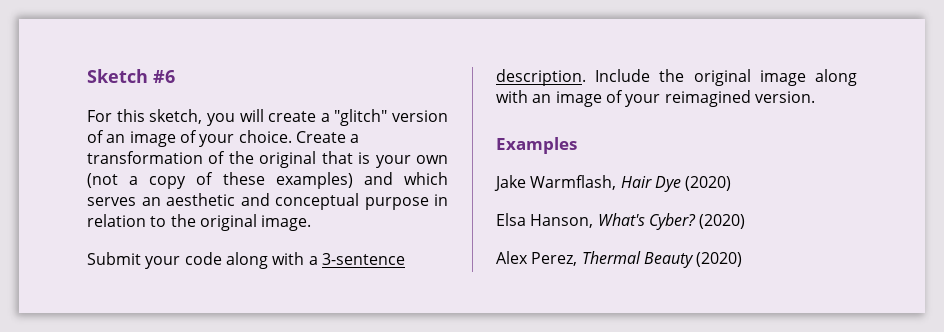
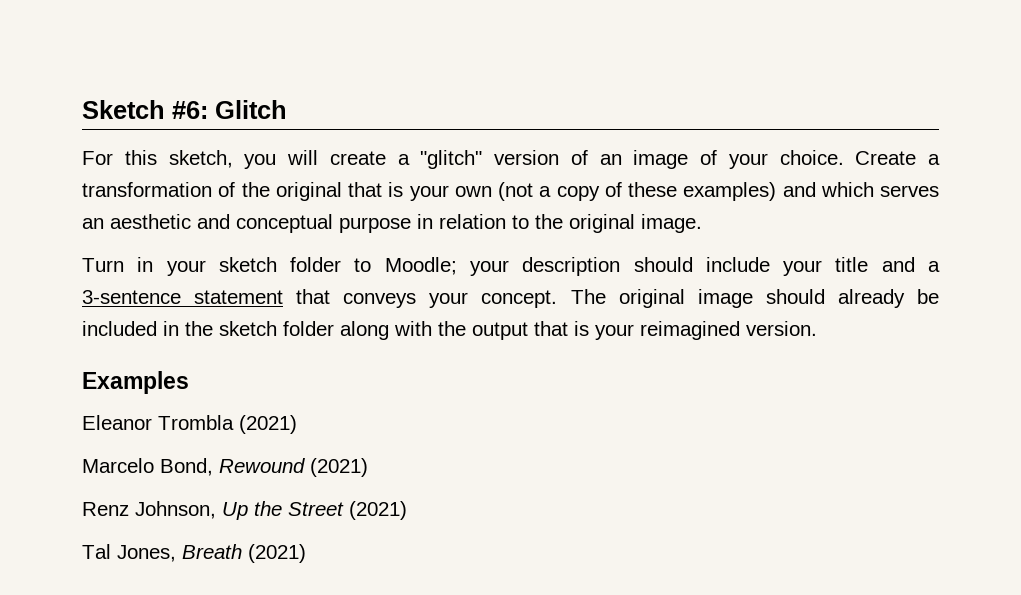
- Sketch #6
+ Sketch #6: Glitch
- Submit your code along with a 3-sentence description. Include the original image along with an image of your reimagined version.
+ Turn in your sketch folder to Moodle; your description should include your title and a 3-sentence statement that conveys your concept. The original image should already be included in the sketch folder along with the output that is your reimagined version.
  Examples
- Jake Warmflash, Hair Dye (2020)
- Elsa Hanson, What's Cyber? (2020)
- Alex Perez, Thermal Beauty (2020)
+ Eleanor Trombla (2021)
+ Marcelo Bond, Rewound (2021)
+ Renz Johnson, Up the Street (2021)
+ Tal Jones, Breath (2021)

